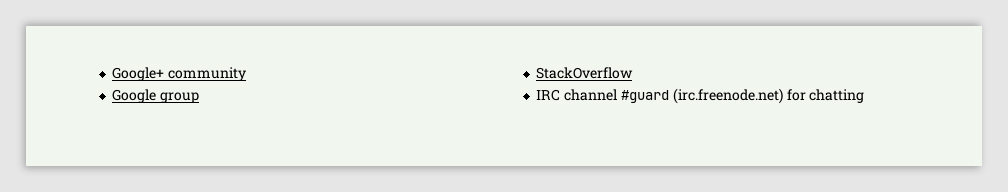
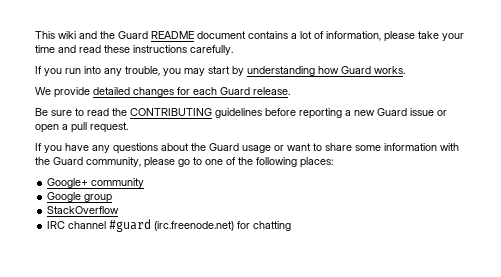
+ This wiki and the Guard README document contains a lot of information, please take your time and read these instructions carefully.
+ If you run into any trouble, you may start by understanding how Guard works.
+ We provide detailed changes for each Guard release.
+ Be sure to read the CONTRIBUTING guidelines before reporting a new Guard issue or open a pull request.
+ If you have any questions about the Guard usage or want to share some information with the Guard community, please go to one of the following places:

